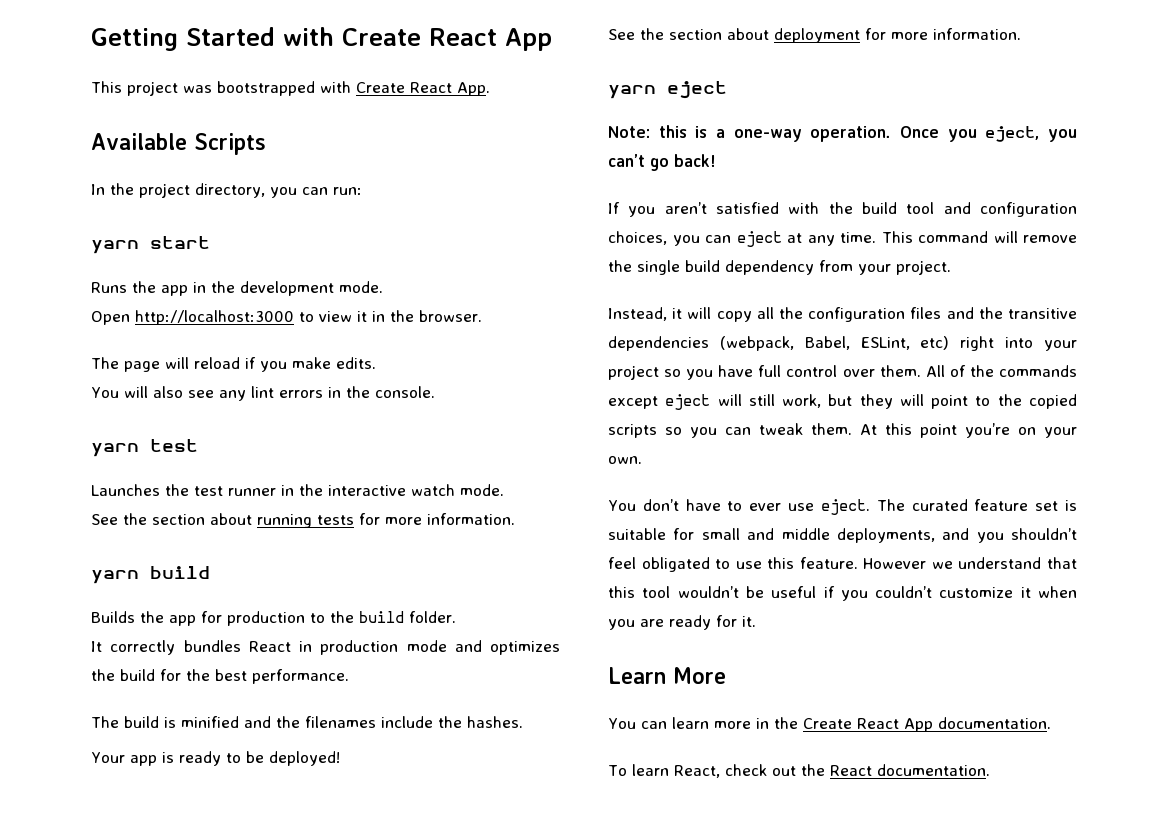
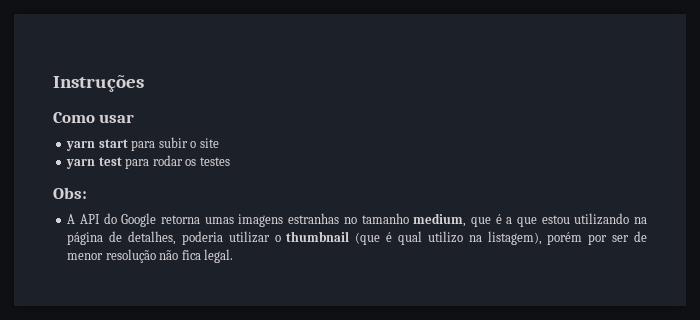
- Getting Started with Create React App
- This project was bootstrapped with Create React App.
- Available Scripts
- In the project directory, you can run:
- yarn start
- Runs the app in the development mode.
- Open http://localhost:3000 to view it in the browser.
- The page will reload if you make edits.
- You will also see any lint errors in the console.
- yarn test
- Launches the test runner in the interactive watch mode.
- See the section about running tests for more information.
- yarn build
- Builds the app for production to the build folder.
- It correctly bundles React in production mode and optimizes the build for the best performance.
- The build is minified and the filenames include the hashes.
- Your app is ready to be deployed!
- See the section about deployment for more information.
- yarn eject
- Note: this is a one-way operation. Once you eject, you can’t go back!
- If you aren’t satisfied with the build tool and configuration choices, you can eject at any time. This command will remove the single build dependency from your project.
- Instead, it will copy all the configuration files and the transitive dependencies (webpack, Babel, ESLint, etc) right into your project so you have full control over them. All of the commands except eject will still work, but they will point to the copied scripts so you can tweak them. At this point you’re on your own.
- You don’t have to ever use eject. The curated feature set is suitable for small and middle deployments, and you shouldn’t feel obligated to use this feature. However we understand that this tool wouldn’t be useful if you couldn’t customize it when you are ready for it.
- Learn More
- You can learn more in the Create React App documentation.
- To learn React, check out the React documentation.
+ Instruções
+ Como usar
+ yarn start para subir o site
+ yarn test para rodar os testes
+ Obs:
+ A API do Google retorna umas imagens estranhas no tamanho medium, que é a que estou utilizando na página de detalhes, poderia utilizar o thumbnail (que é qual utilizo na listagem), porém por ser de menor resolução não fica legal.

